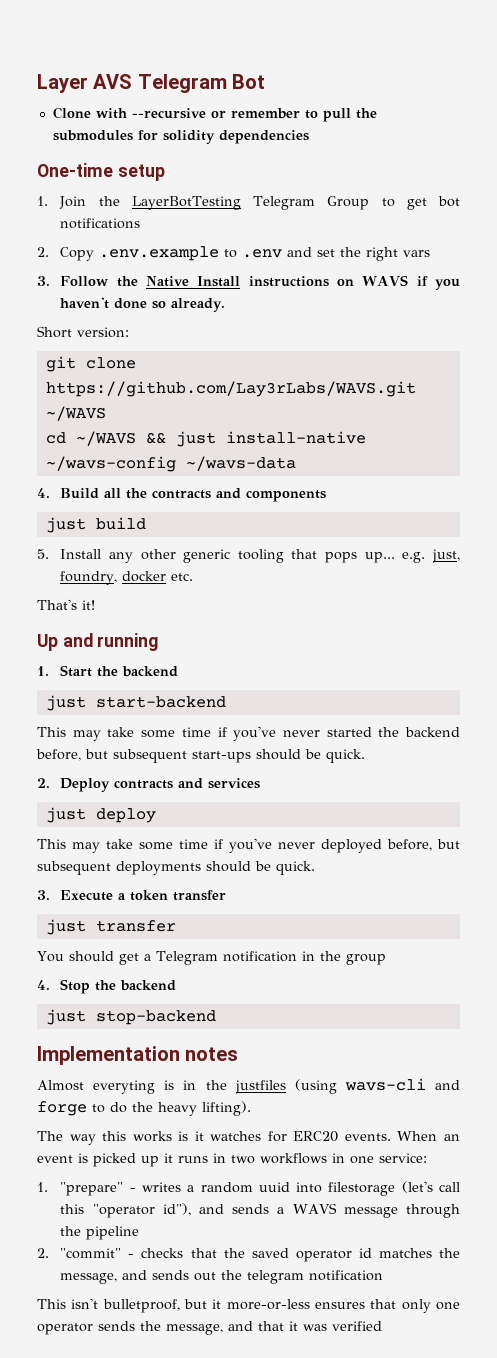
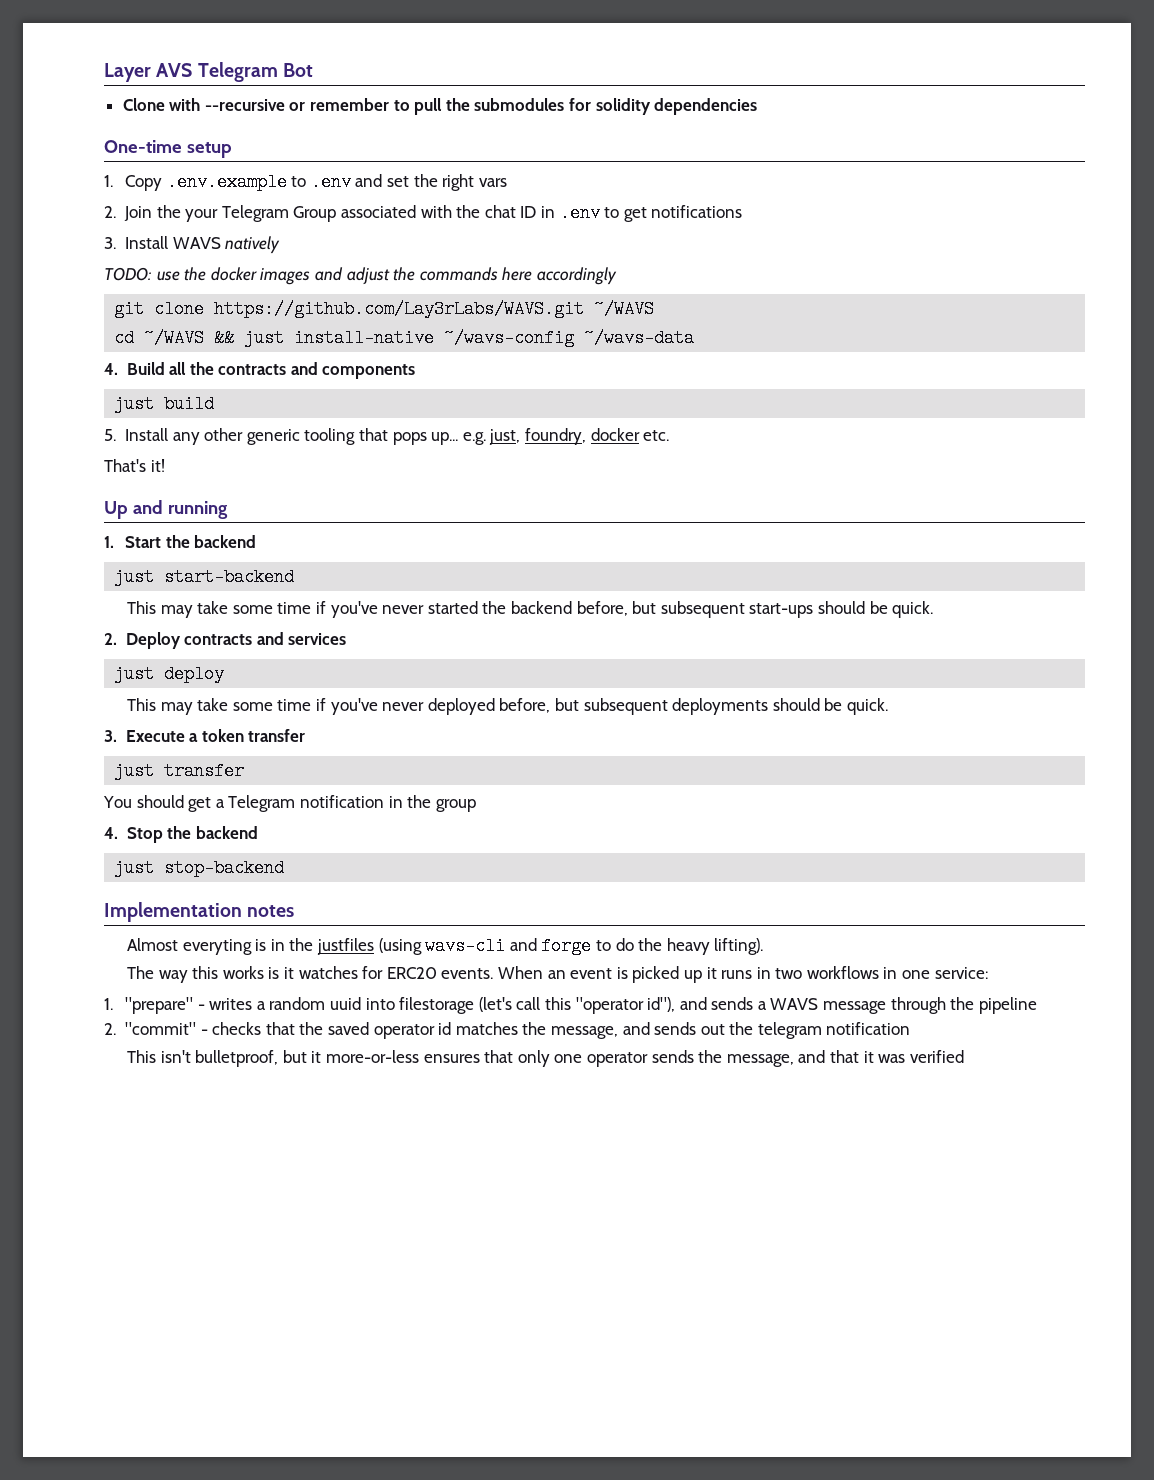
- 1. Join the LayerBotTesting Telegram Group to get bot notifications
- 2. Copy .env.example to .env and set the right vars
+ 1. Copy .env.example to .env and set the right vars
- 3. Follow the Native Install instructions on WAVS if you haven't done so already.
- Short version:
+ 2. Join the your Telegram Group associated with the chat ID in .env to get notifications
+ 3. Install WAVS natively
+ TODO: use the docker images and adjust the commands here accordingly

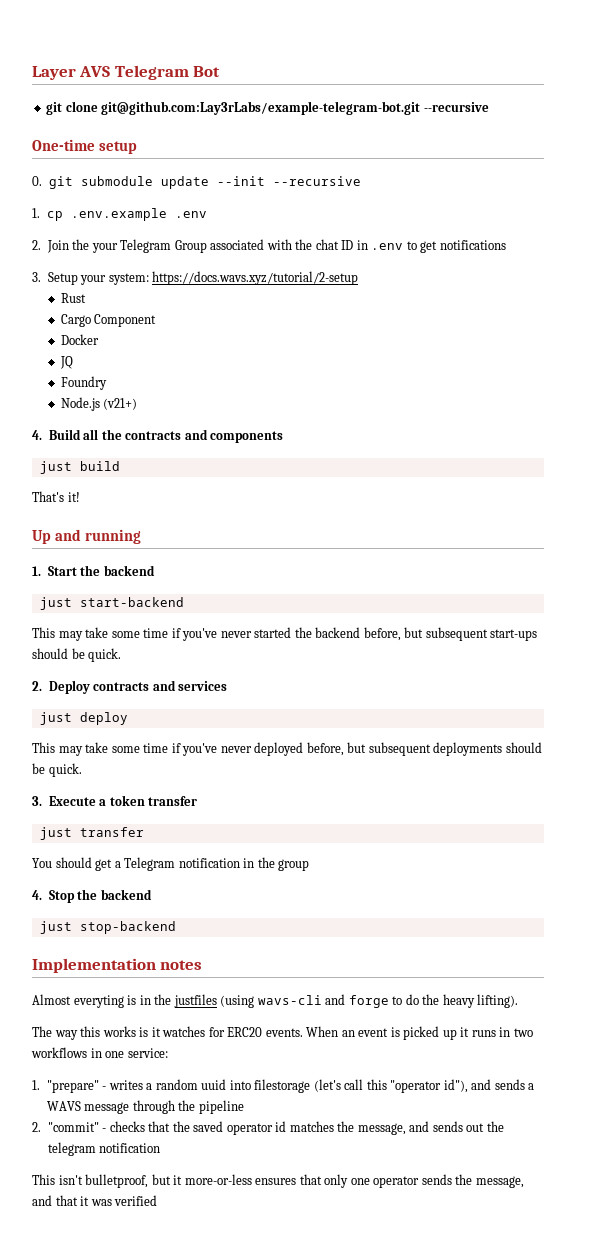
- Clone with --recursive or remember to pull the submodules for solidity dependencies
+ git clone git@github.com:Lay3rLabs/example-telegram-bot.git --recursive
  One-time setup
- 1. Copy .env.example to .env and set the right vars
+ 0. git submodule update --init --recursive
+ 1. cp .env.example .env
- 3. Install WAVS natively
- TODO: use the docker images and adjust the commands here accordingly
- git clone https://github.com/Lay3rLabs/WAVS.git ~/WAVS
- cd ~/WAVS && just install-native ~/wavs-config ~/wavs-data
+ 3. Setup your system: https://docs.wavs.xyz/tutorial/2-setup
+ Rust
+ Cargo Component
+ Docker
+ JQ
+ Foundry
+ Node.js (v21+)
- 5. Install any other generic tooling that pops up... e.g. just, foundry, docker etc.

